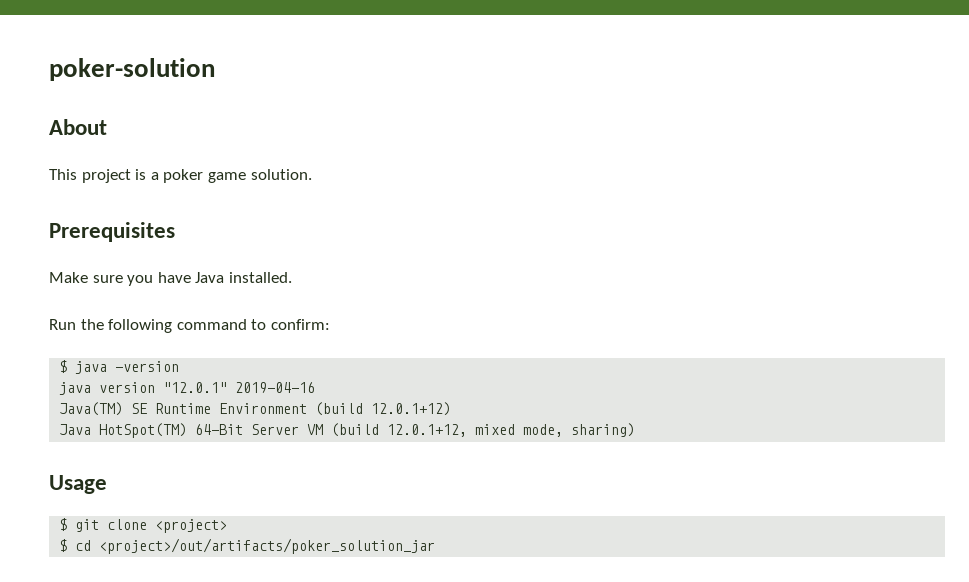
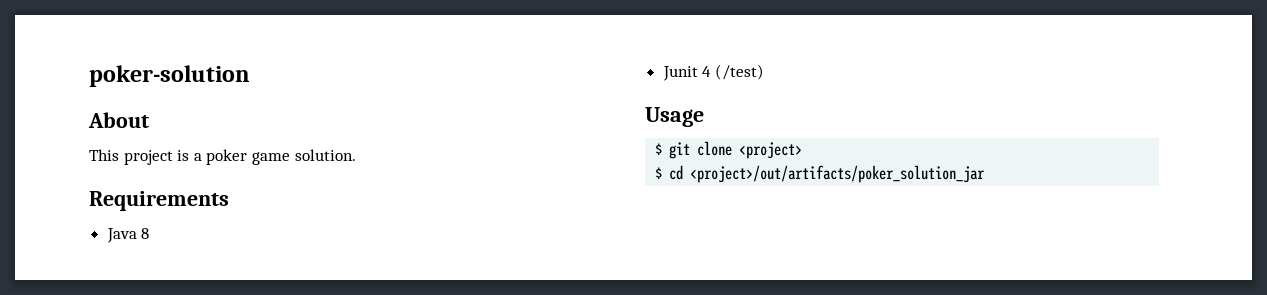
- Prerequisites
- Make sure you have Java installed.
- Run the following command to confirm:
- $ java -version
- java version "12.0.1" 2019-04-16
- Java(TM) SE Runtime Environment (build 12.0.1+12)
- Java HotSpot(TM) 64-Bit Server VM (build 12.0.1+12, mixed mode, sharing)
+ Requirements
+ Java 8
+ Junit 4 (/test)

